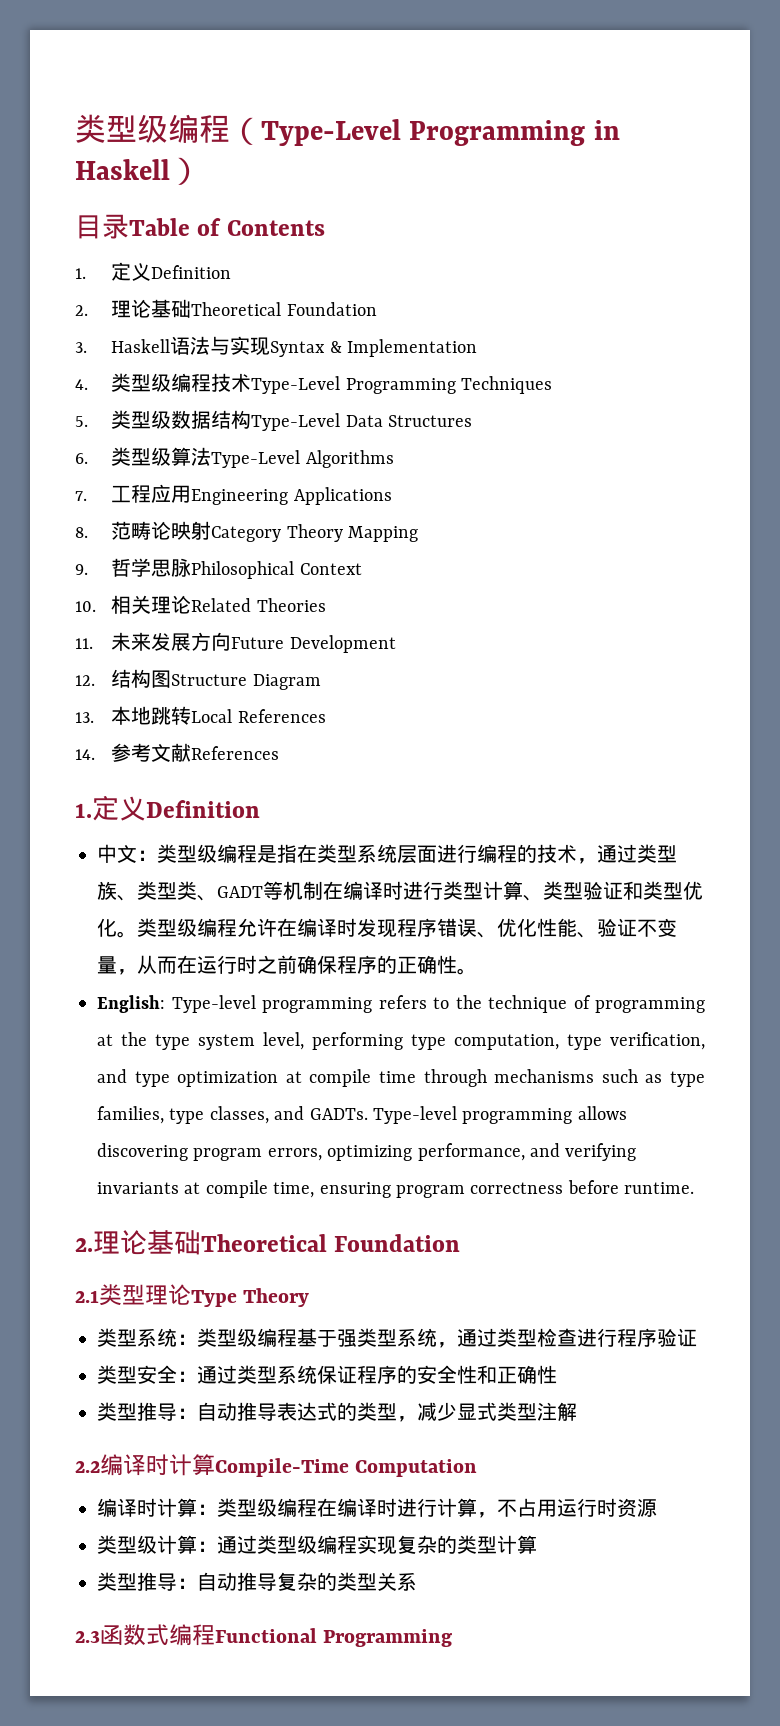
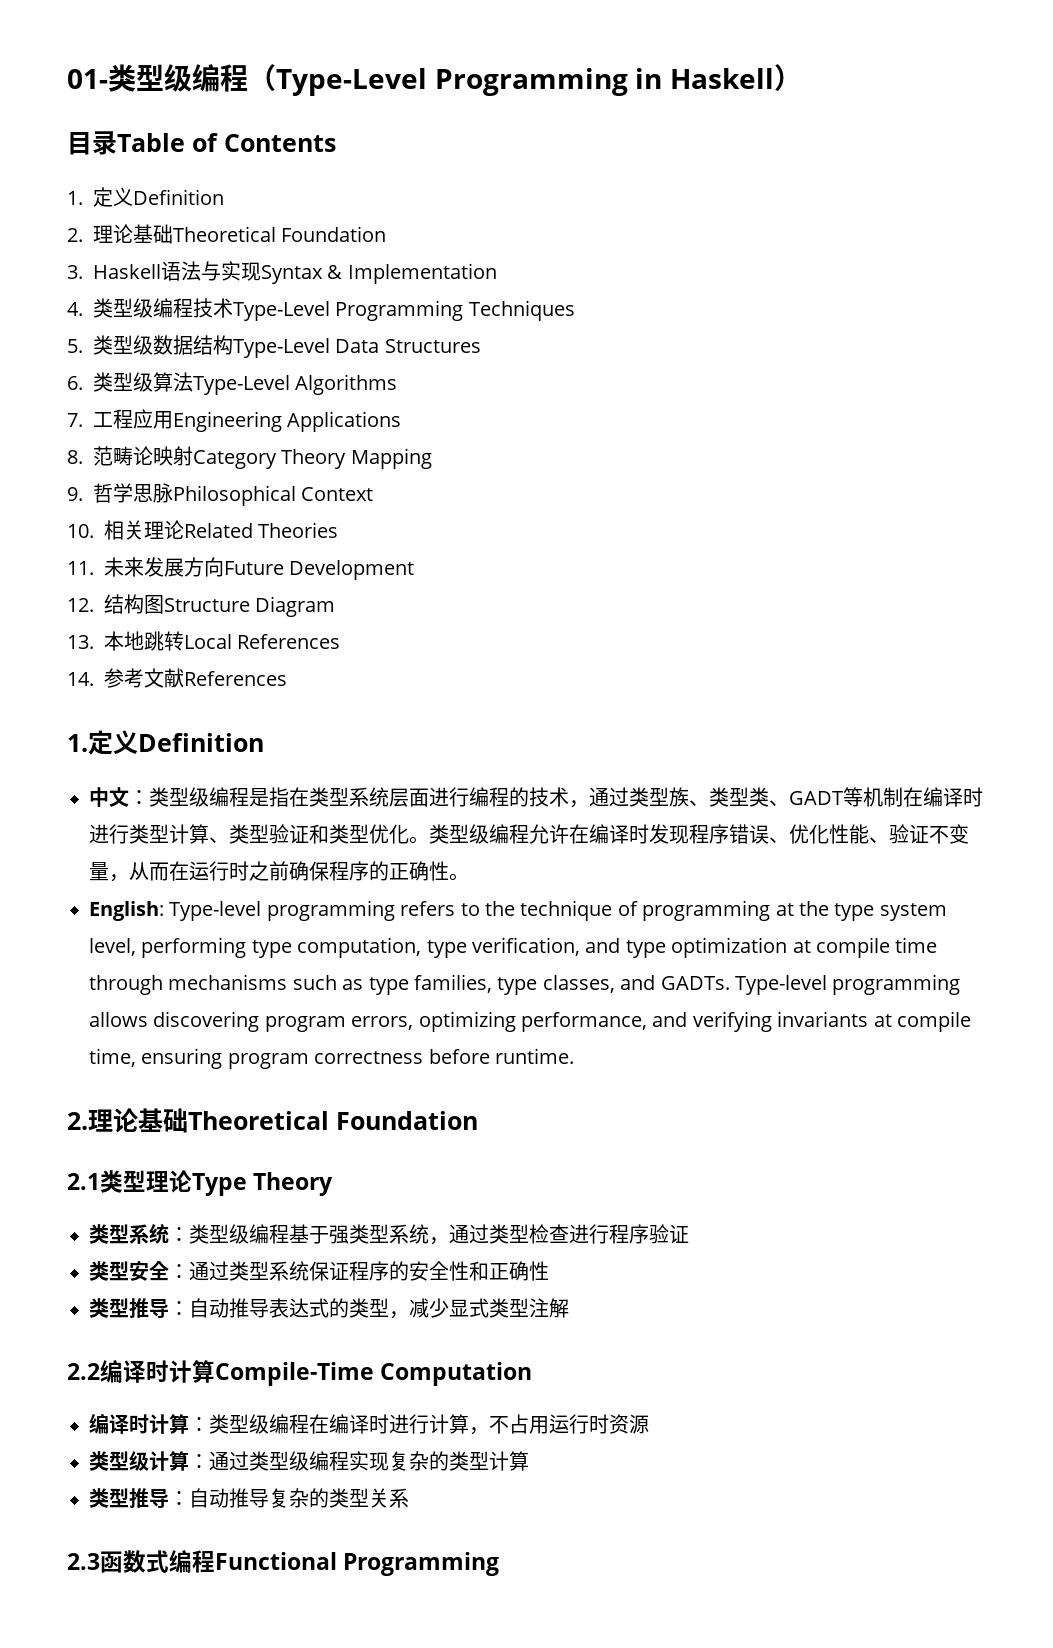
- 类型级编程（Type-Level Programming in Haskell）
+ 01-类型级编程（Type-Level Programming in Haskell）

